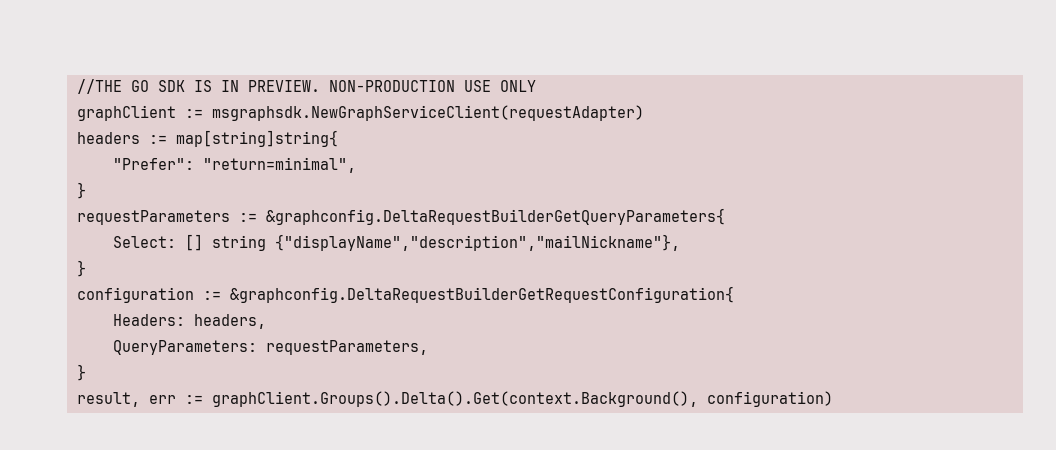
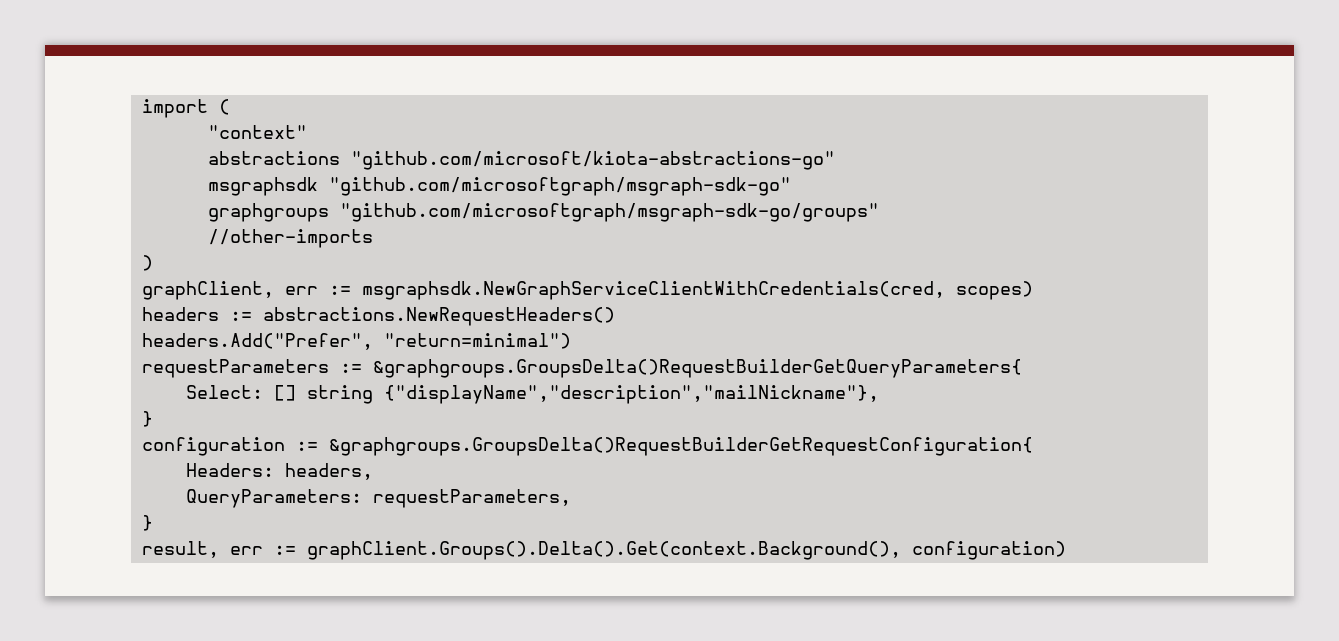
- //THE GO SDK IS IN PREVIEW. NON-PRODUCTION USE ONLY
- graphClient := msgraphsdk.NewGraphServiceClient(requestAdapter)
- headers := map[string]string{
- "Prefer": "return=minimal",
- }
+ import (
+ "context"
+ abstractions "github.com/microsoft/kiota-abstractions-go"
+ msgraphsdk "github.com/microsoftgraph/msgraph-sdk-go"
+ graphgroups "github.com/microsoftgraph/msgraph-sdk-go/groups"
+ //other-imports
+ )
+ graphClient, err := msgraphsdk.NewGraphServiceClientWithCredentials(cred, scopes)
+ headers := abstractions.NewRequestHeaders()
+ headers.Add("Prefer", "return=minimal")
- requestParameters := &graphconfig.DeltaRequestBuilderGetQueryParameters{
+ requestParameters := &graphgroups.GroupsDelta()RequestBuilderGetQueryParameters{
- configuration := &graphconfig.DeltaRequestBuilderGetRequestConfiguration{
+ configuration := &graphgroups.GroupsDelta()RequestBuilderGetRequestConfiguration{

